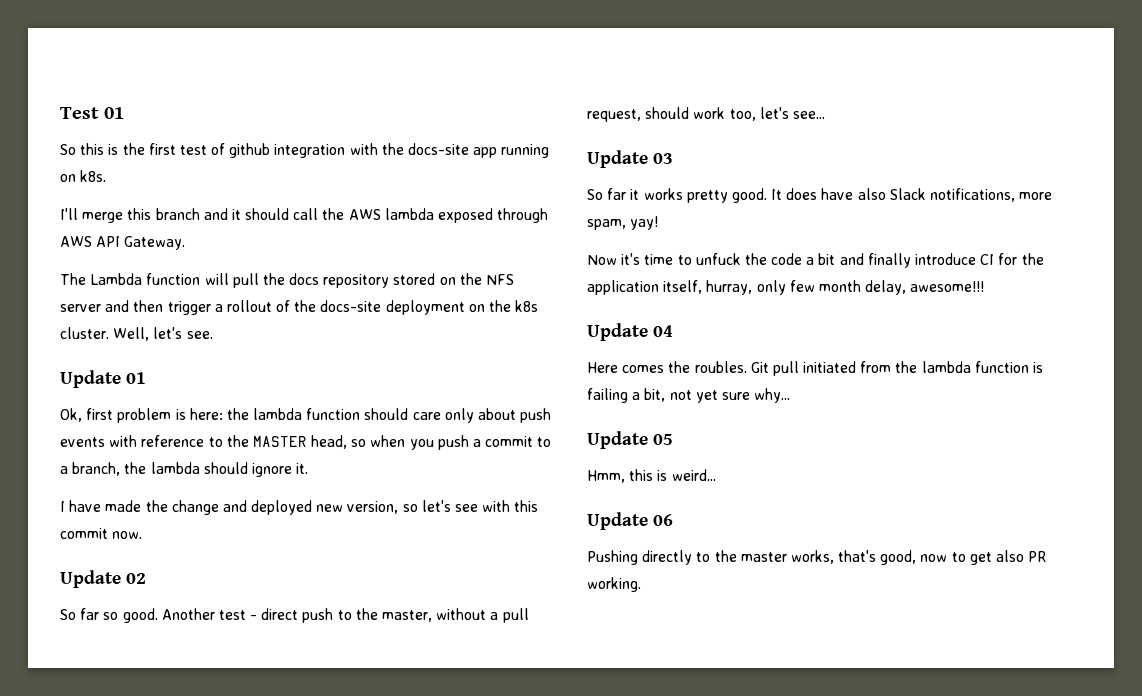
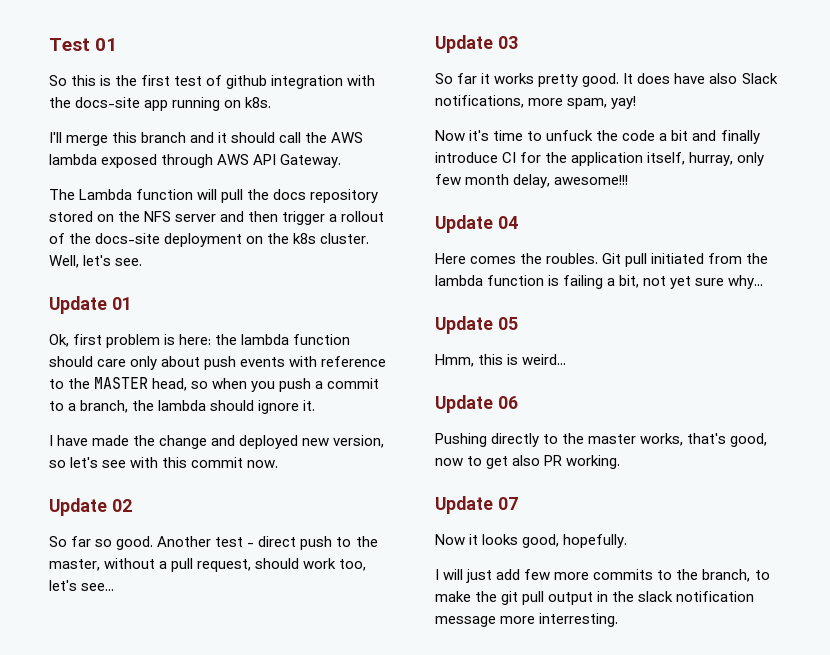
+ Update 07
+ Now it looks good, hopefully.
+ I will just add few more commits to the branch, to make the git pull output in the slack notification message more interresting.

